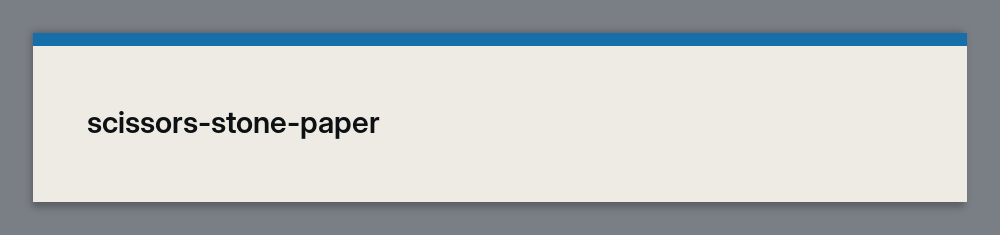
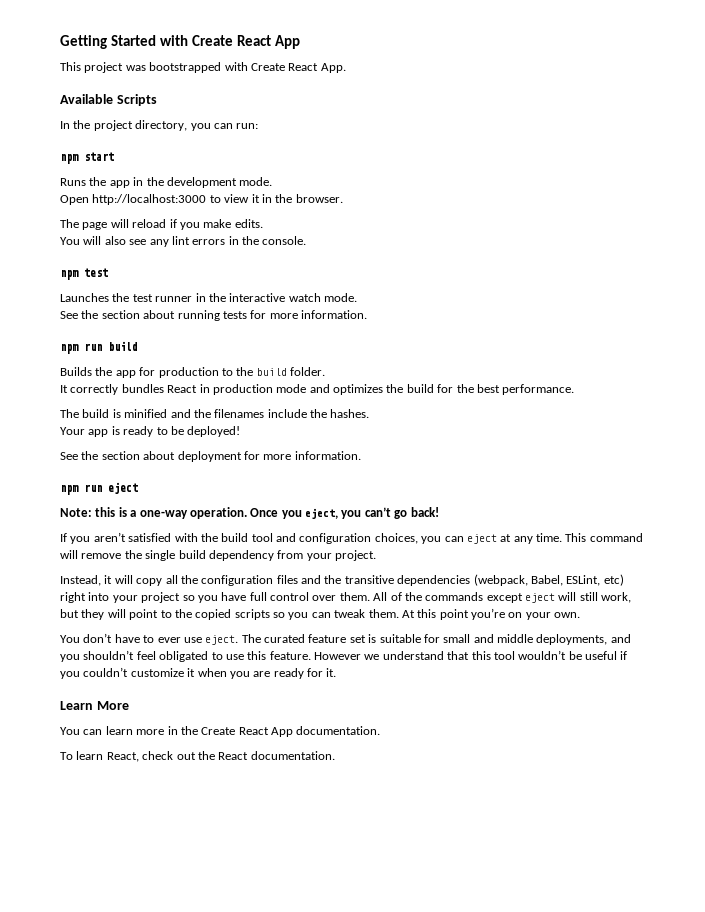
- scissors-stone-paper
+ Getting Started with Create React App
+ This project was bootstrapped with Create React App.
+ Available Scripts
+ In the project directory, you can run:
+ npm start
+ Runs the app in the development mode.
+ Open http://localhost:3000 to view it in the browser.
+ The page will reload if you make edits.
+ You will also see any lint errors in the console.
+ npm test
+ Launches the test runner in the interactive watch mode.
+ See the section about running tests for more information.
+ npm run build
+ Builds the app for production to the build folder.
+ It correctly bundles React in production mode and optimizes the build for the best performance.
+ The build is minified and the filenames include the hashes.
+ Your app is ready to be deployed!
+ See the section about deployment for more information.
+ npm run eject
+ Note: this is a one-way operation. Once you eject, you can’t go back!
+ If you aren’t satisfied with the build tool and configuration choices, you can eject at any time. This command will remove the single build dependency from your project.
+ Instead, it will copy all the configuration files and the transitive dependencies (webpack, Babel, ESLint, etc) right into your project so you have full control over them. All of the commands except eject will still work, but they will point to the copied scripts so you can tweak them. At this point you’re on your own.
+ You don’t have to ever use eject. The curated feature set is suitable for small and middle deployments, and you shouldn’t feel obligated to use this feature. However we understand that this tool wouldn’t be useful if you couldn’t customize it when you are ready for it.
+ Learn More
+ You can learn more in the Create React App documentation.
+ To learn React, check out the React documentation.

